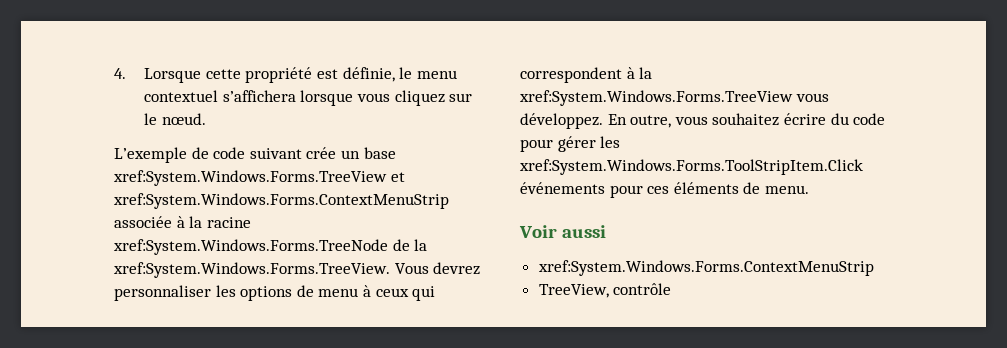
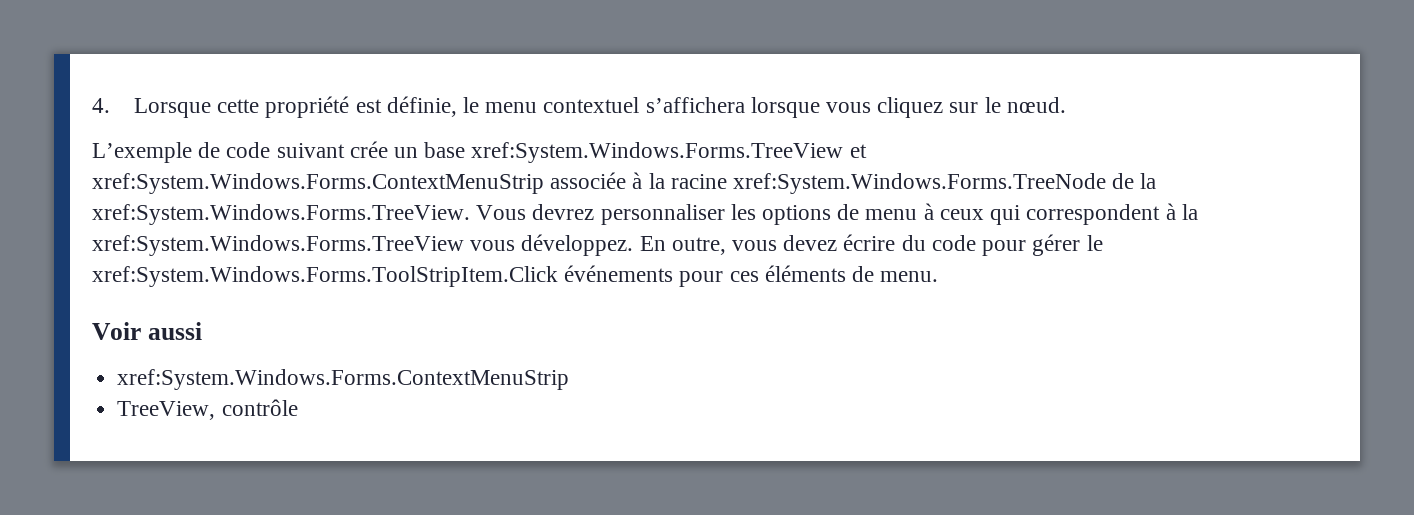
- En outre, vous souhaitez écrire du code pour gérer les xref:System.Windows.Forms.ToolStripItem.Click événements pour ces éléments de menu.
+ En outre, vous devez écrire du code pour gérer le xref:System.Windows.Forms.ToolStripItem.Click événements pour ces éléments de menu.

